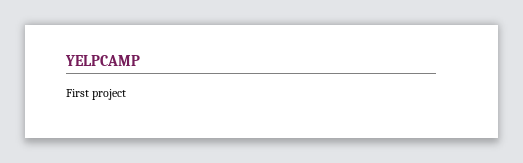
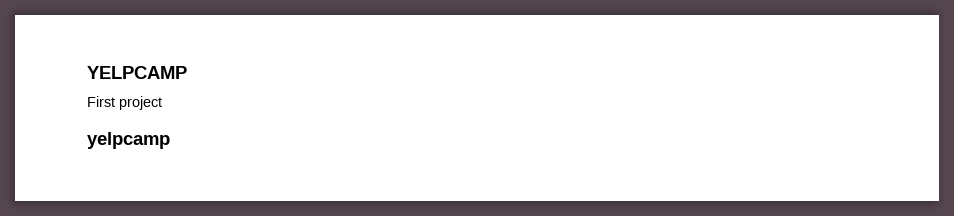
+ yelpcamp

